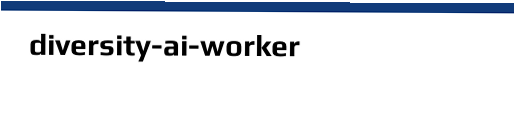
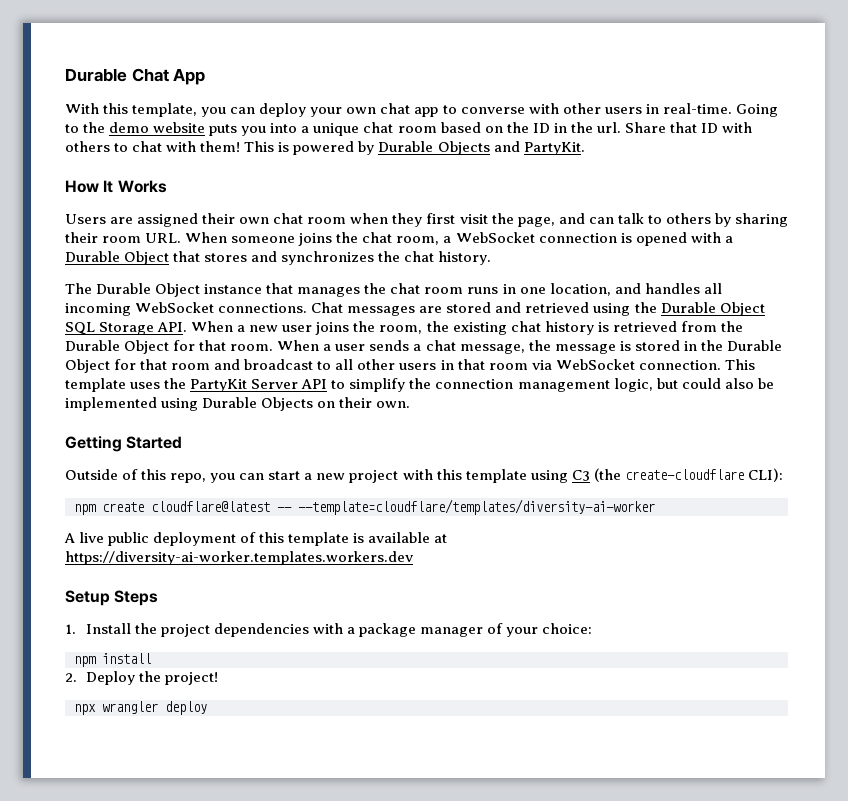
- diversity-ai-worker
+ Durable Chat App
+ With this template, you can deploy your own chat app to converse with other users in real-time. Going to the demo website puts you into a unique chat room based on the ID in the url. Share that ID with others to chat with them! This is powered by Durable Objects and PartyKit.
+ How It Works
+ Users are assigned their own chat room when they first visit the page, and can talk to others by sharing their room URL. When someone joins the chat room, a WebSocket connection is opened with a Durable Object that stores and synchronizes the chat history.
+ The Durable Object instance that manages the chat room runs in one location, and handles all incoming WebSocket connections. Chat messages are stored and retrieved using the Durable Object SQL Storage API. When a new user joins the room, the existing chat history is retrieved from the Durable Object for that room. When a user sends a chat message, the message is stored in the Durable Object for that room and broadcast to all other users in that room via WebSocket connection. This template uses the PartyKit Server API to simplify the connection management logic, but could also be implemented using Durable Objects on their own.
+ Getting Started
+ Outside of this repo, you can start a new project with this template using C3 (the create-cloudflare CLI):
+ npm create cloudflare@latest -- --template=cloudflare/templates/diversity-ai-worker
+ A live public deployment of this template is available at https://diversity-ai-worker.templates.workers.dev
+ Setup Steps
+ 1. Install the project dependencies with a package manager of your choice:
+ npm install
+ 2. Deploy the project!
+ npx wrangler deploy

